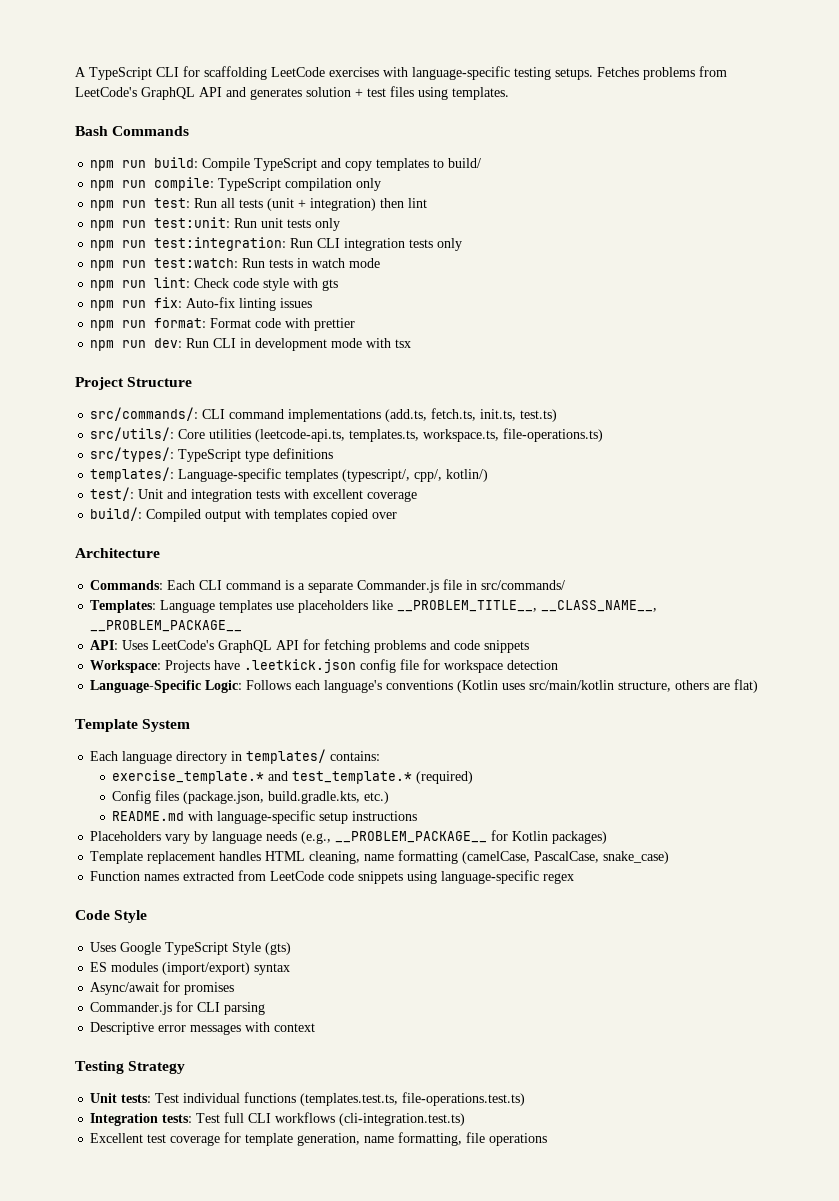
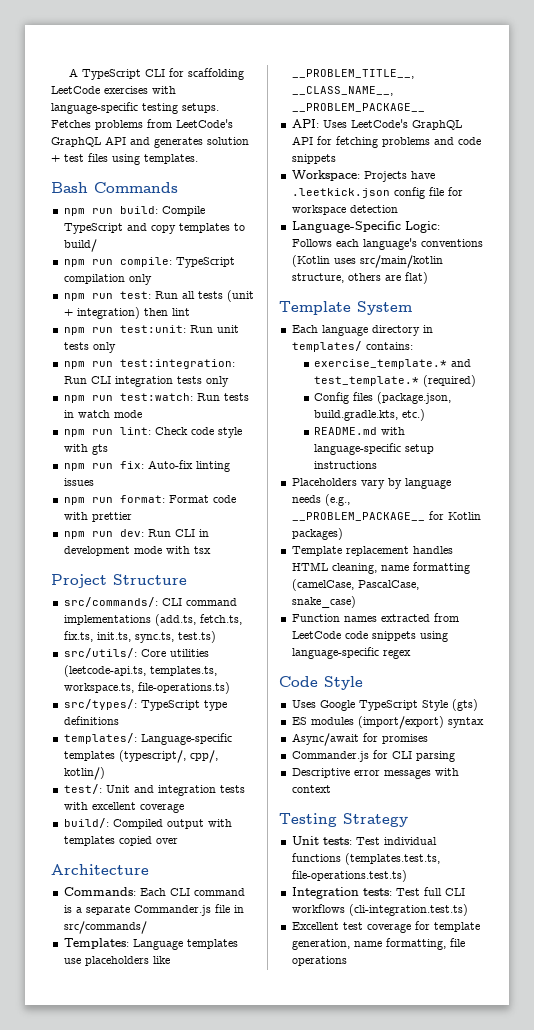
- src/commands/: CLI command implementations (add.ts, fetch.ts, init.ts, test.ts)
+ src/commands/: CLI command implementations (add.ts, fetch.ts, fix.ts, init.ts, sync.ts, test.ts)

